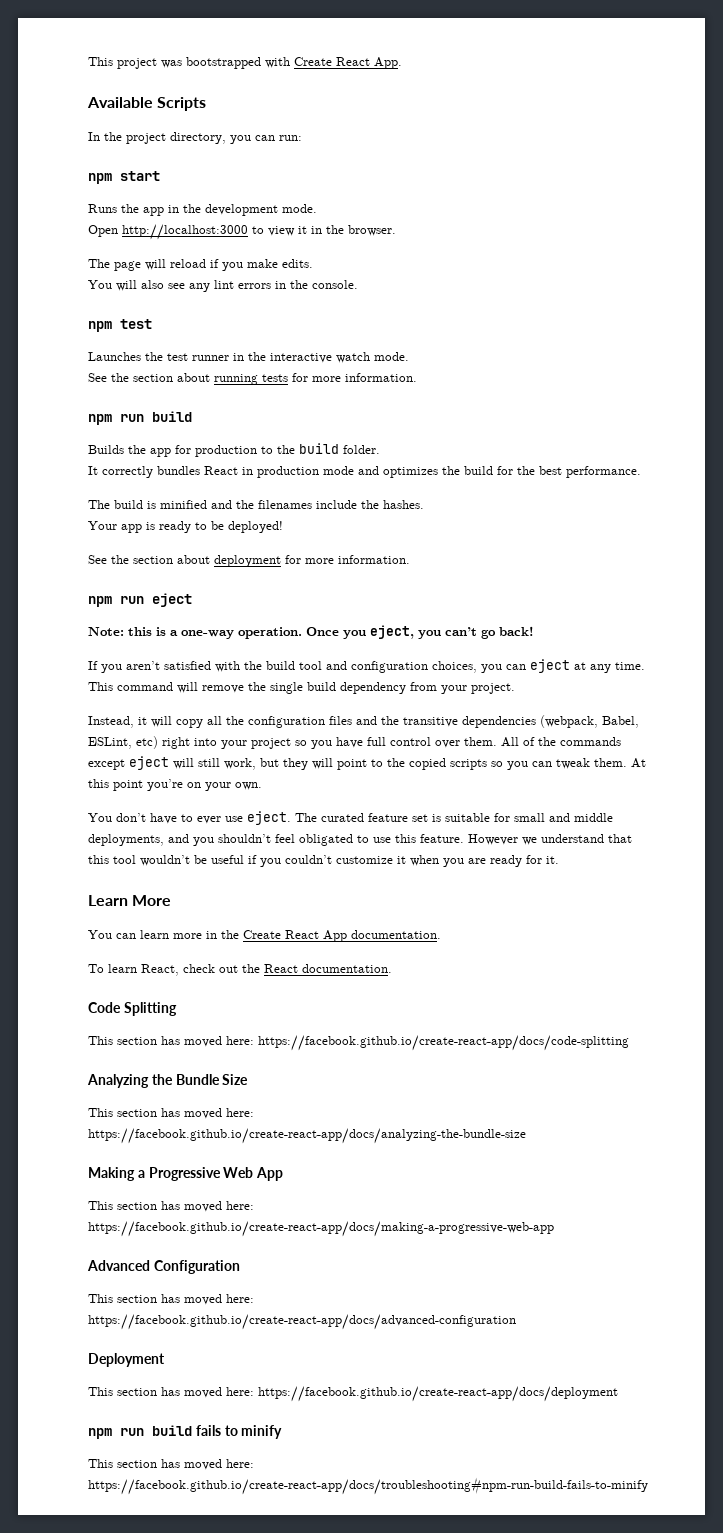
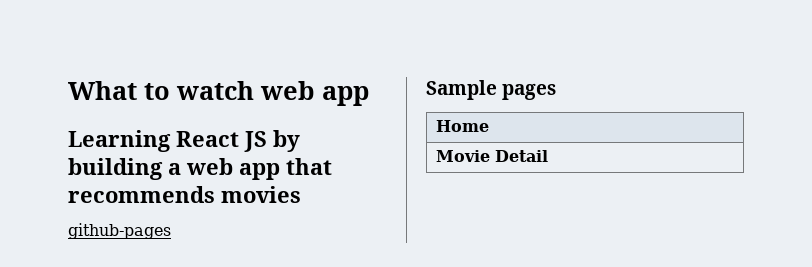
- This project was bootstrapped with Create React App.
- Available Scripts
- In the project directory, you can run:
- npm start
- Runs the app in the development mode.
- Open http://localhost:3000 to view it in the browser.
- The page will reload if you make edits.
- You will also see any lint errors in the console.
- npm test
- Launches the test runner in the interactive watch mode.
- See the section about running tests for more information.
- npm run build
- Builds the app for production to the build folder.
- It correctly bundles React in production mode and optimizes the build for the best performance.
- The build is minified and the filenames include the hashes.
- Your app is ready to be deployed!
- See the section about deployment for more information.
- npm run eject
- Note: this is a one-way operation. Once you eject, you can’t go back!
- If you aren’t satisfied with the build tool and configuration choices, you can eject at any time. This command will remove the single build dependency from your project.
- Instead, it will copy all the configuration files and the transitive dependencies (webpack, Babel, ESLint, etc) right into your project so you have full control over them. All of the commands except eject will still work, but they will point to the copied scripts so you can tweak them. At this point you’re on your own.
- You don’t have to ever use eject. The curated feature set is suitable for small and middle deployments, and you shouldn’t feel obligated to use this feature. However we understand that this tool wouldn’t be useful if you couldn’t customize it when you are ready for it.
- Learn More
- You can learn more in the Create React App documentation.
- To learn React, check out the React documentation.
- Code Splitting
- This section has moved here: https://facebook.github.io/create-react-app/docs/code-splitting
- Analyzing the Bundle Size
- This section has moved here: https://facebook.github.io/create-react-app/docs/analyzing-the-bundle-size
- Making a Progressive Web App
- This section has moved here: https://facebook.github.io/create-react-app/docs/making-a-progressive-web-app
- Advanced Configuration
- This section has moved here: https://facebook.github.io/create-react-app/docs/advanced-configuration
- Deployment
- This section has moved here: https://facebook.github.io/create-react-app/docs/deployment
- npm run build fails to minify
- This section has moved here: https://facebook.github.io/create-react-app/docs/troubleshooting#npm-run-build-fails-to-minify
+ What to watch web app
+ Learning React JS by building a web app that recommends movies
+ github-pages
+ Sample pages
+ Home
+ Movie Detail

